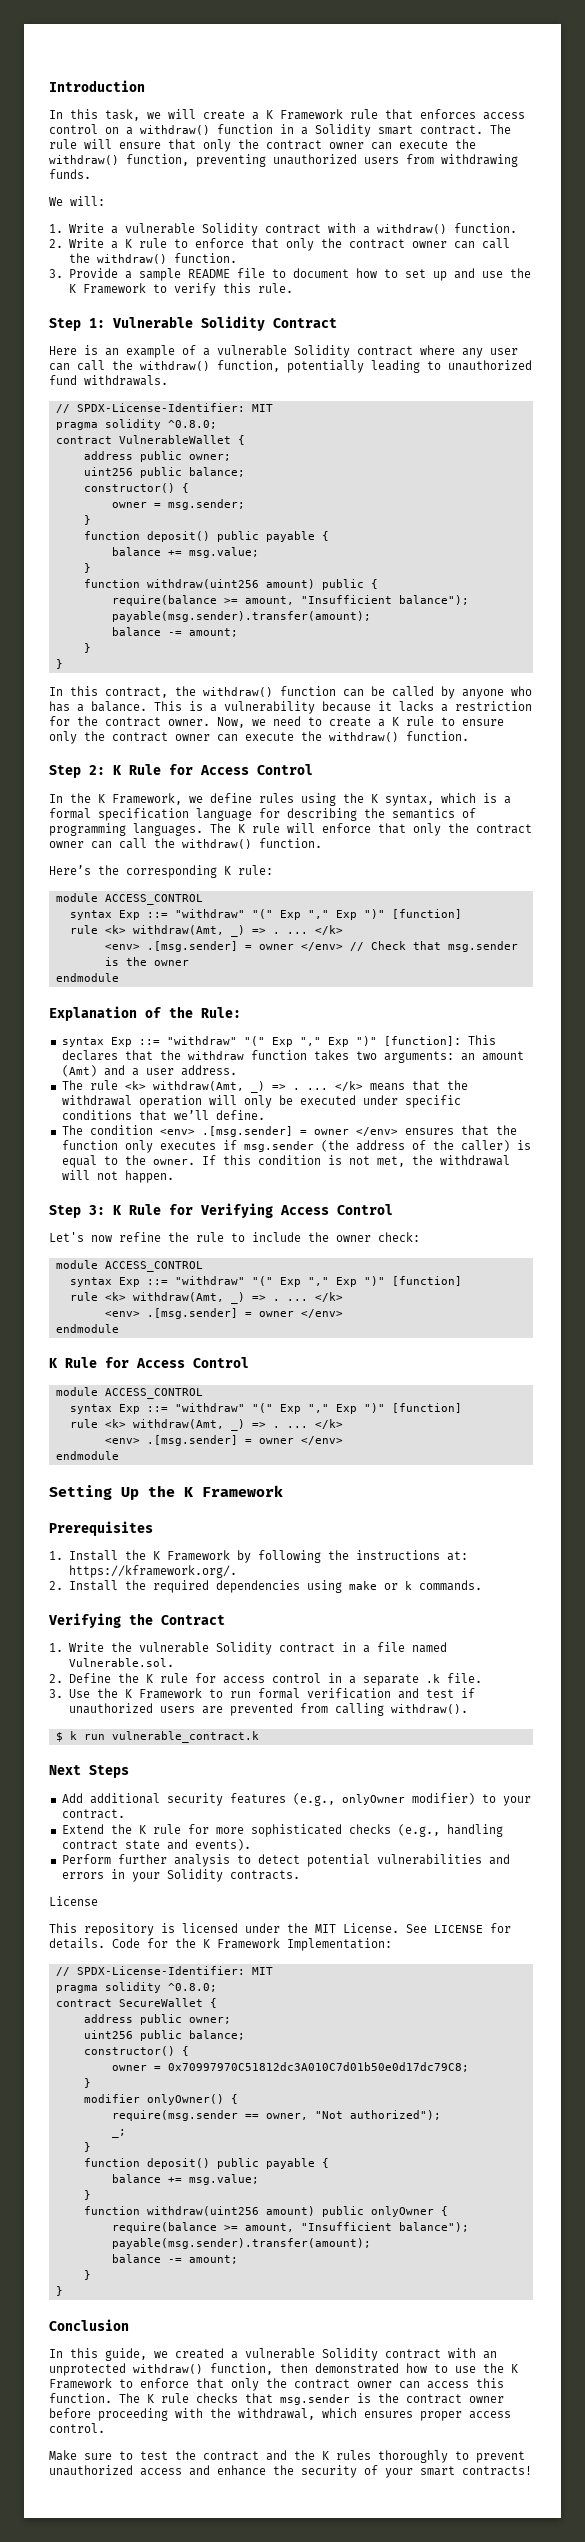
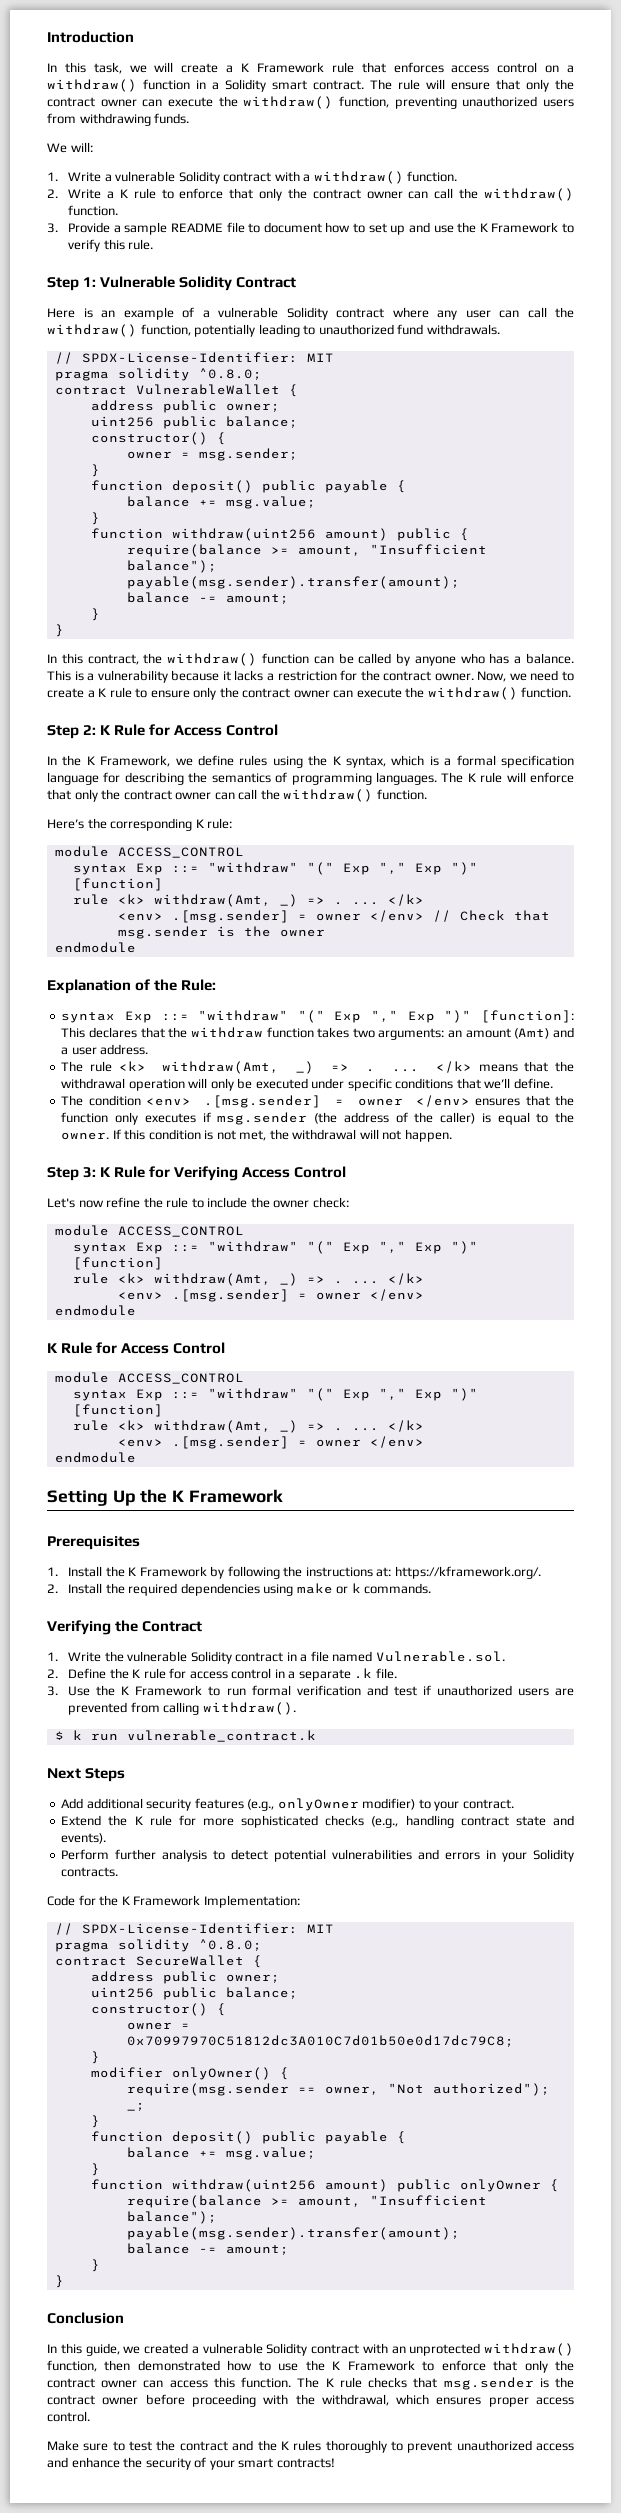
- License
- This repository is licensed under the MIT License. See LICENSE for details.

